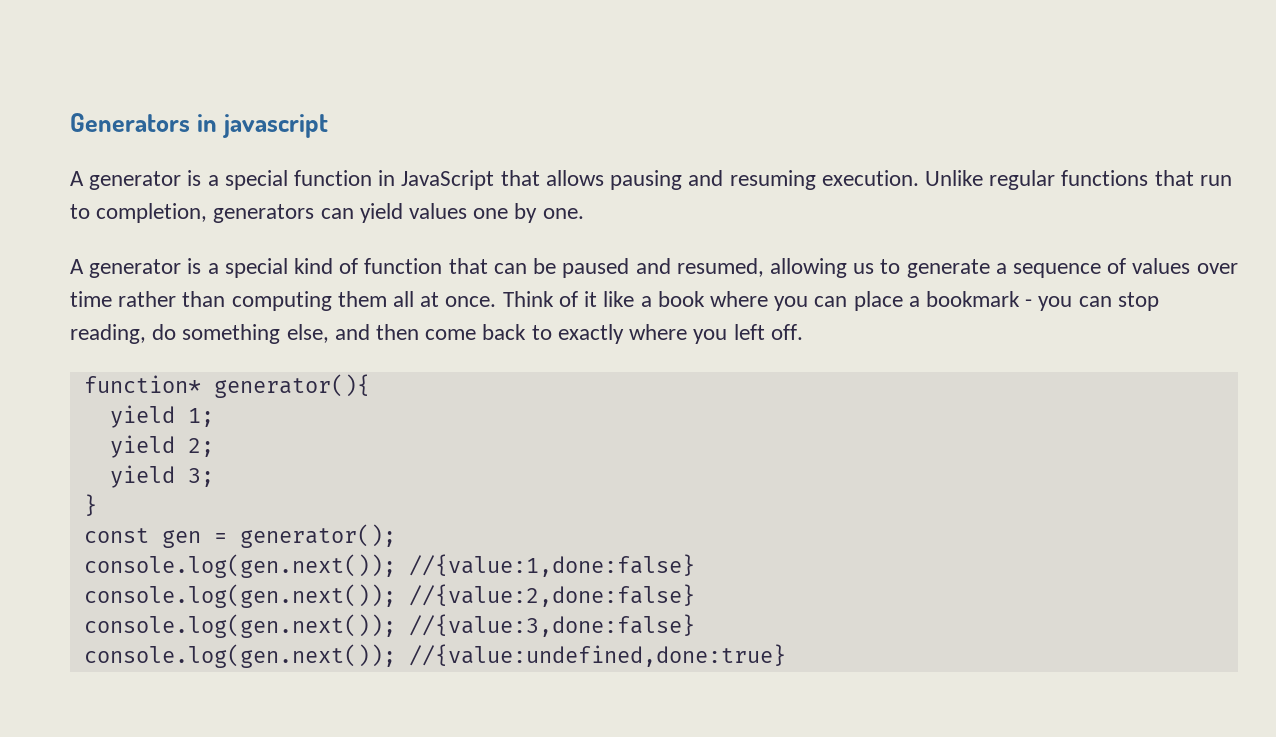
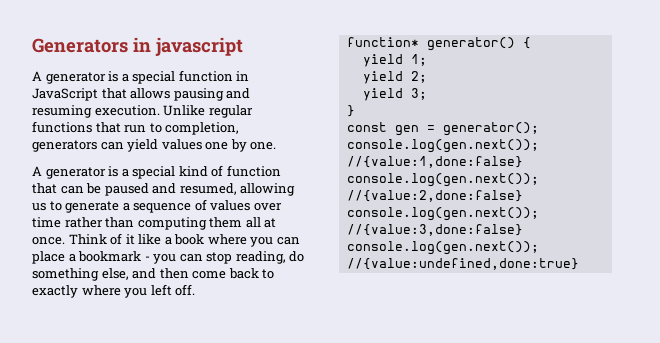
- function* generator(){
+ function* generator() {

